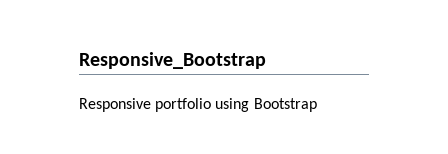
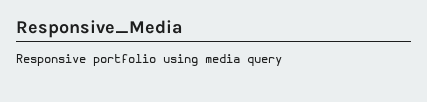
- Responsive_Bootstrap
+ Responsive_Media
- Responsive portfolio using Bootstrap
+ Responsive portfolio using media query

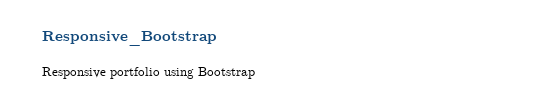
- Responsive_Media
+ Responsive_Bootstrap
- Responsive portfolio using media query
+ Responsive portfolio using Bootstrap

